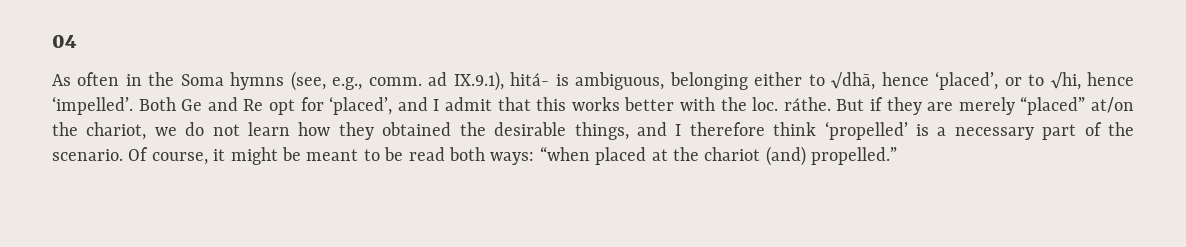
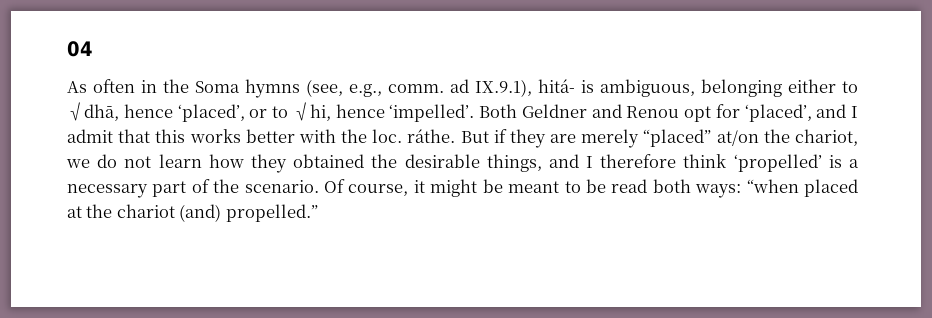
- Both Ge and Re opt for ‘placed’, and I admit that this works better with the loc. ráthe.
+ Both Geldner and Renou opt for ‘placed’, and I admit that this works better with the loc. ráthe.

